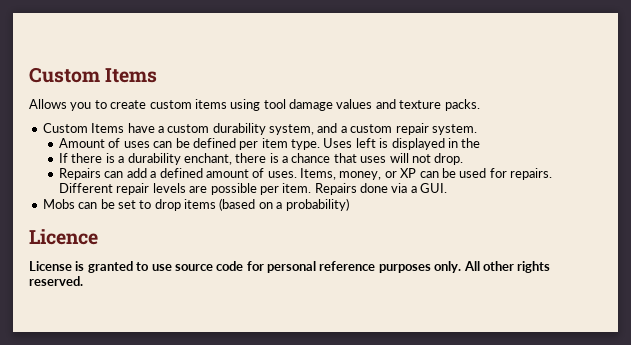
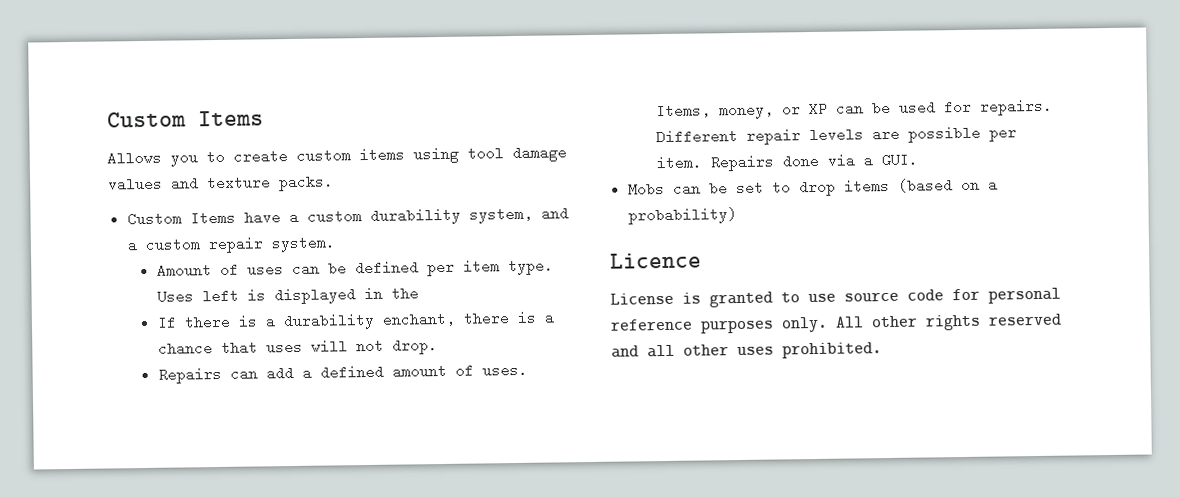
- All other rights reserved.
+ All other rights reserved and all other uses prohibited.

